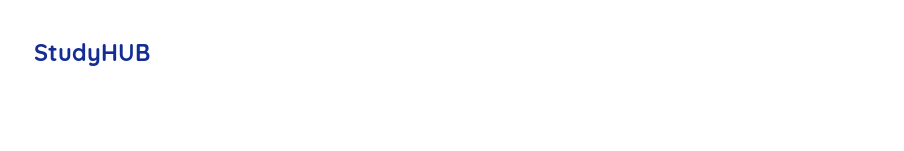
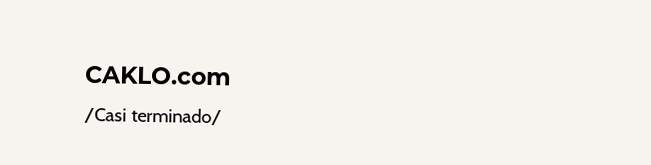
- StudyHUB
+ CAKLO.com
+ /Casi terminado/

